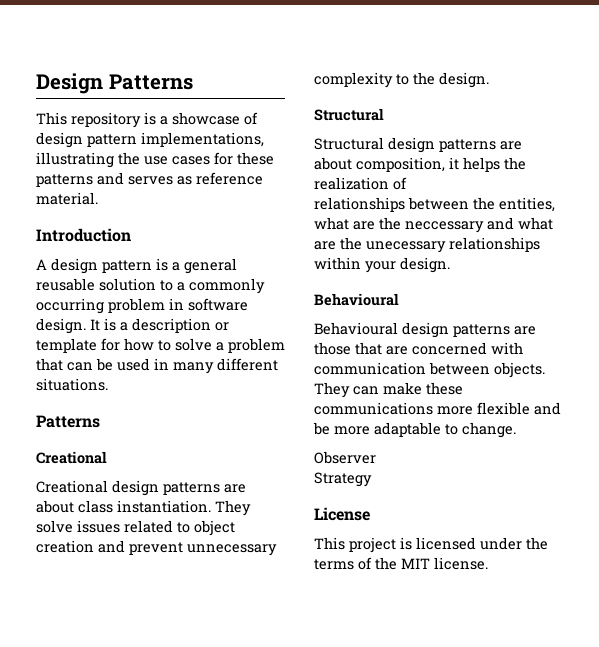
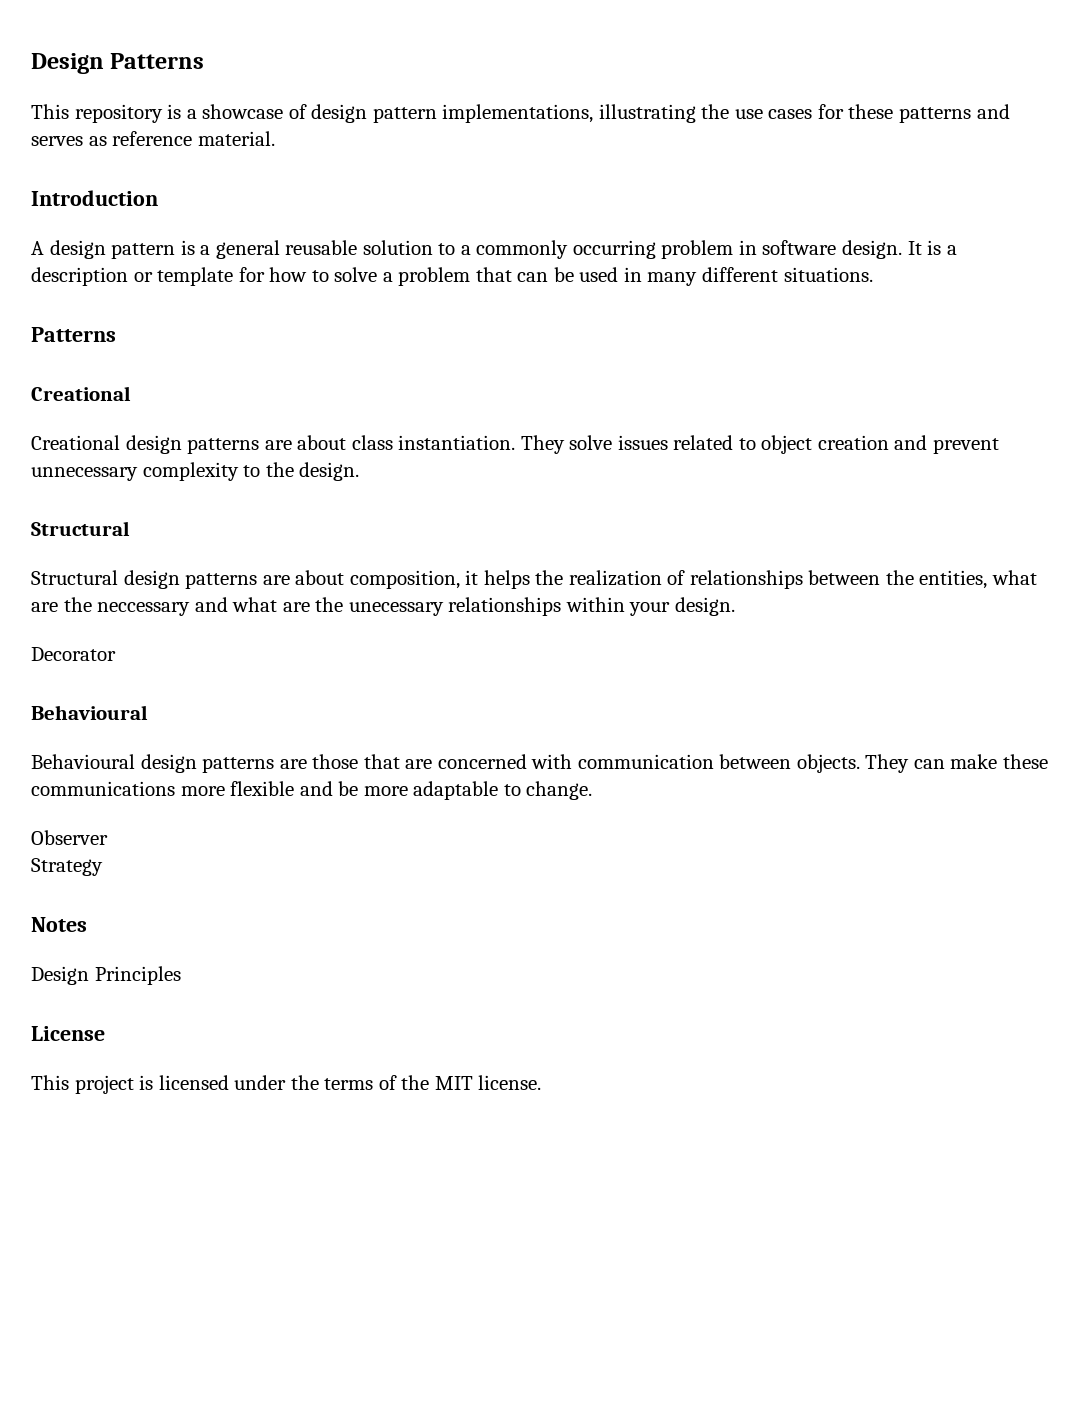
- Structural design patterns are about composition, it helps the realization of
- relationships between the entities, what are the neccessary and what are the unecessary relationships within your design.
+ Structural design patterns are about composition, it helps the realization of relationships between the entities, what are the neccessary and what are the unecessary relationships within your design.
+ Decorator
+ Notes
+ Design Principles

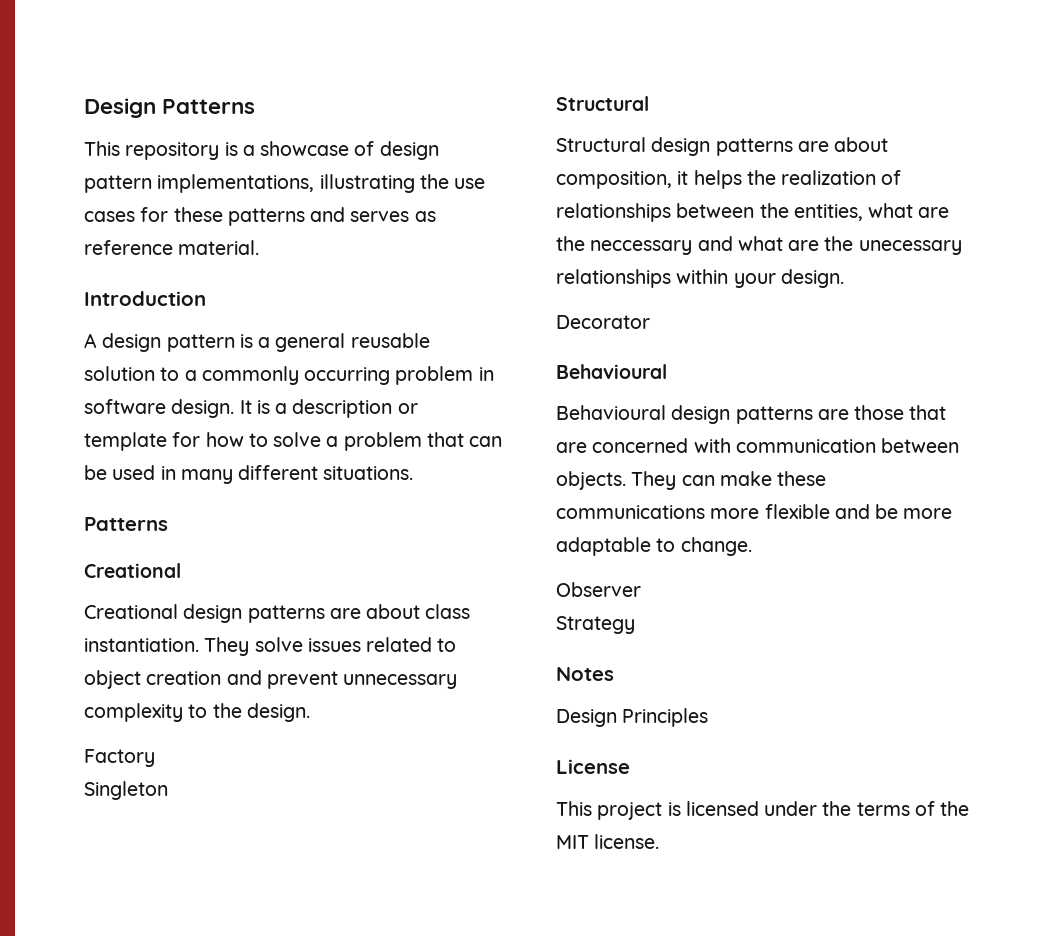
+ Factory
+ Singleton

